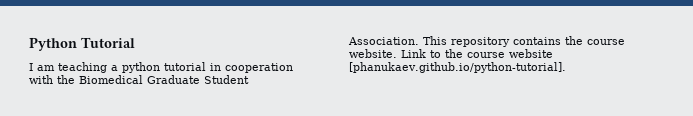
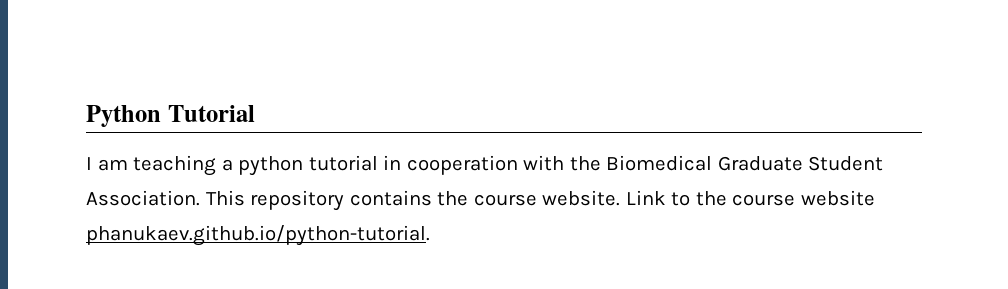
- Link to the course website [phanukaev.github.io/python-tutorial].
+ Link to the course website phanukaev.github.io/python-tutorial.

